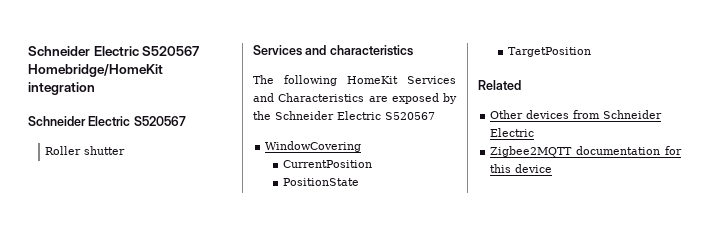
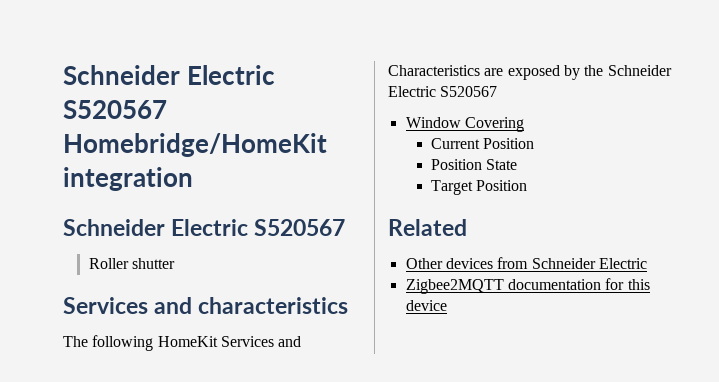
- WindowCovering
- CurrentPosition
- PositionState
- TargetPosition
+ Window Covering
+ Current Position
+ Position State
+ Target Position

